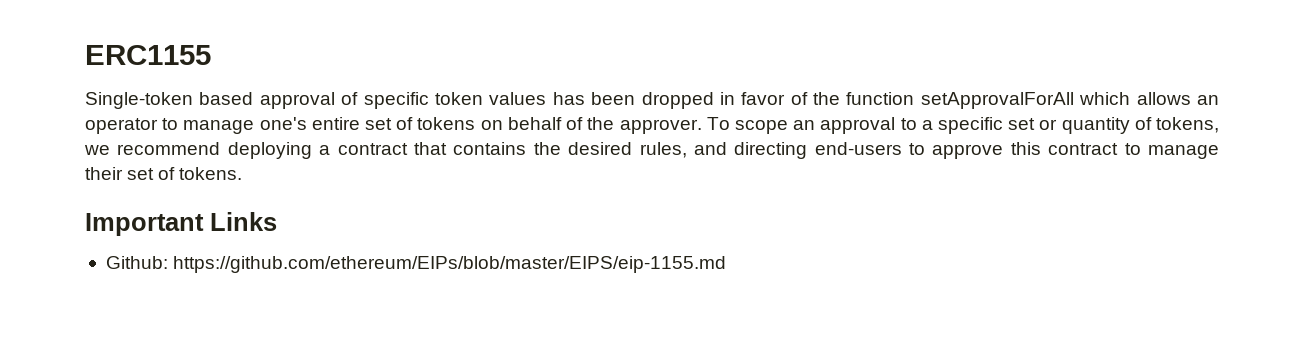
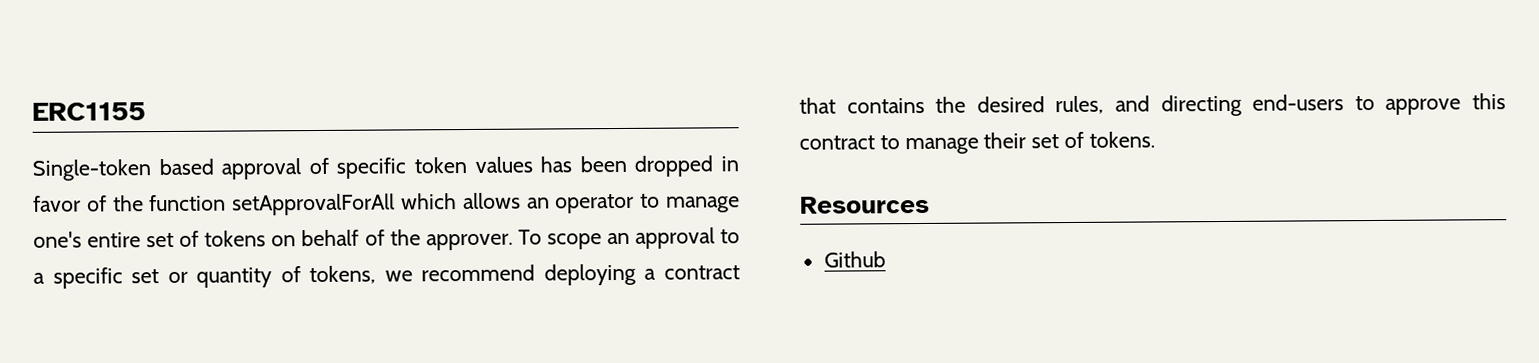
- Important Links
- Github: https://github.com/ethereum/EIPs/blob/master/EIPS/eip-1155.md
+ Resources
+ Github

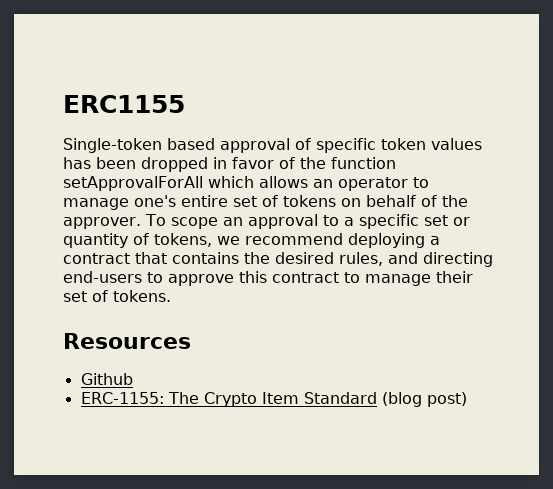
+ ERC-1155: The Crypto Item Standard (blog post)

